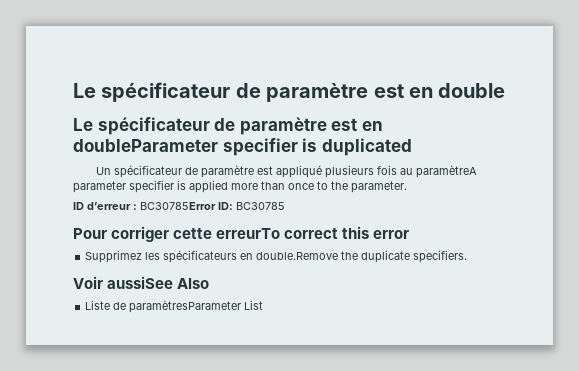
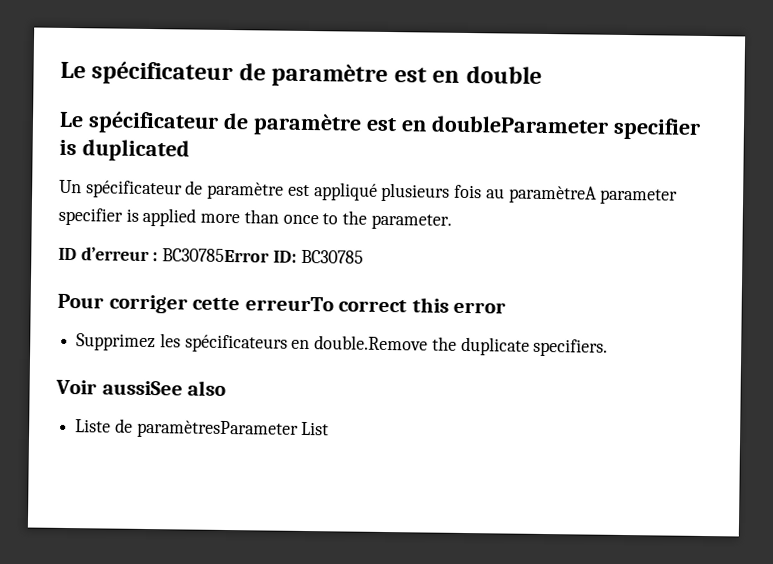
- Voir aussiSee Also
+ Voir aussiSee also

